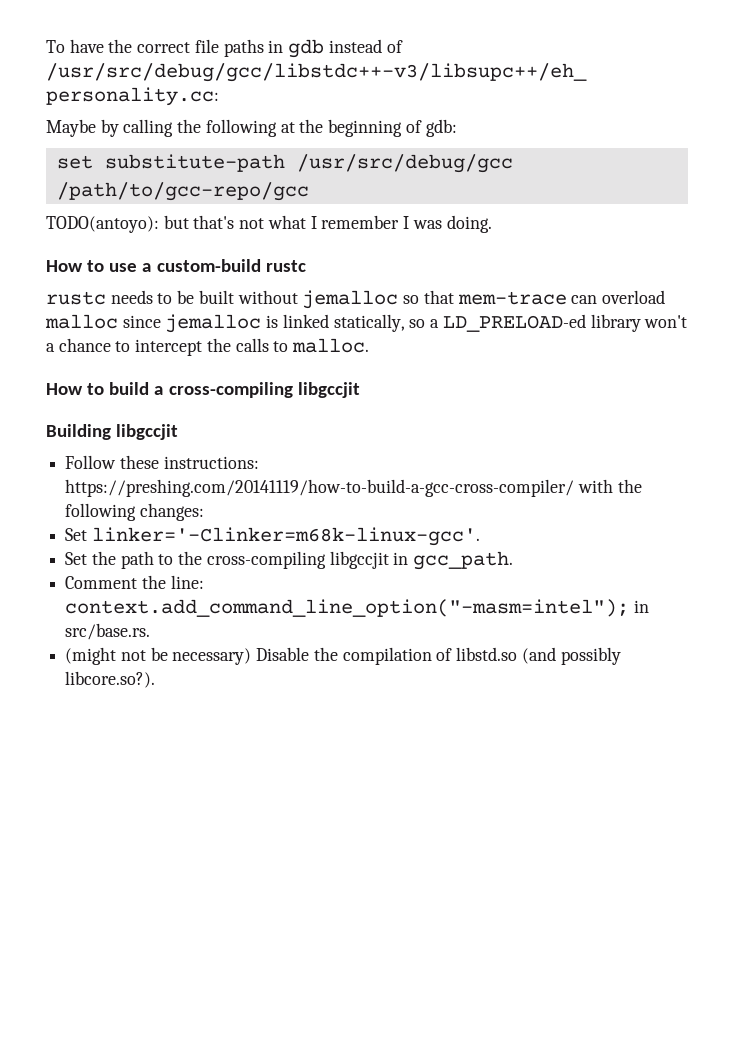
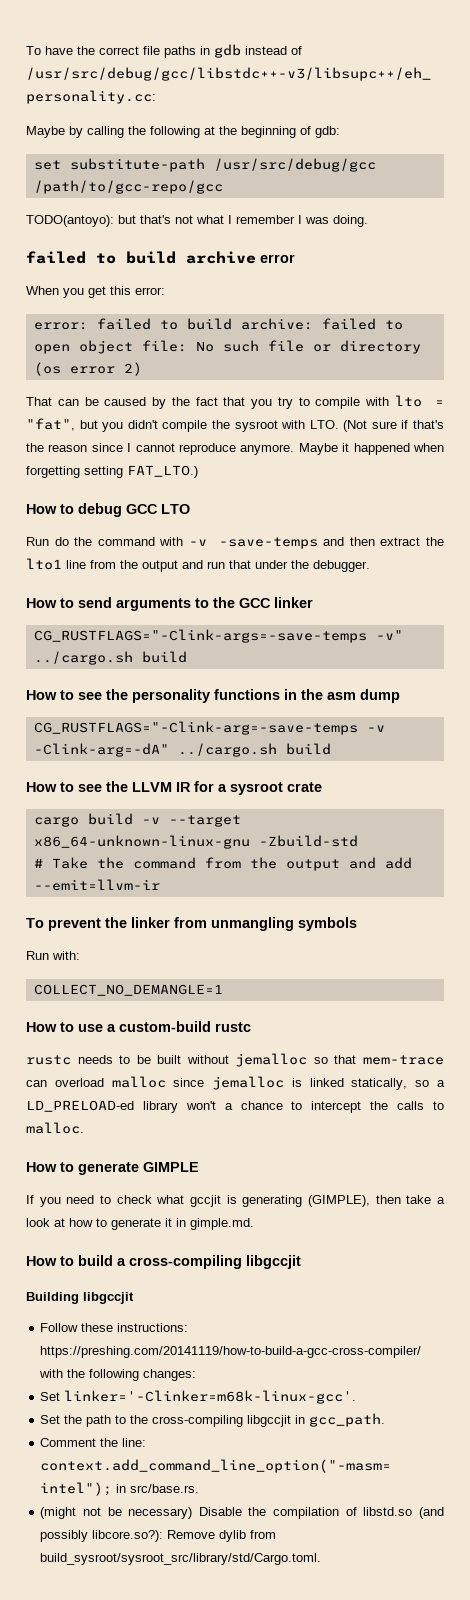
+ failed to build archive error
+ When you get this error:
+ error: failed to build archive: failed to open object file: No such file or directory (os error 2)
+ That can be caused by the fact that you try to compile with lto = "fat", but you didn't compile the sysroot with LTO. (Not sure if that's the reason since I cannot reproduce anymore. Maybe it happened when forgetting setting FAT_LTO.)
+ How to debug GCC LTO
+ Run do the command with -v -save-temps and then extract the lto1 line from the output and run that under the debugger.
+ How to send arguments to the GCC linker
+ CG_RUSTFLAGS="-Clink-args=-save-temps -v" ../cargo.sh build
+ How to see the personality functions in the asm dump
+ CG_RUSTFLAGS="-Clink-arg=-save-temps -v -Clink-arg=-dA" ../cargo.sh build
+ How to see the LLVM IR for a sysroot crate
+ cargo build -v --target x86_64-unknown-linux-gnu -Zbuild-std
+ # Take the command from the output and add --emit=llvm-ir
+ To prevent the linker from unmangling symbols
+ Run with:
+ COLLECT_NO_DEMANGLE=1
+ How to generate GIMPLE
+ If you need to check what gccjit is generating (GIMPLE), then take a look at how to generate it in gimple.md.
- (might not be necessary) Disable the compilation of libstd.so (and possibly libcore.so?).
+ (might not be necessary) Disable the compilation of libstd.so (and possibly libcore.so?): Remove dylib from build_sysroot/sysroot_src/library/std/Cargo.toml.

